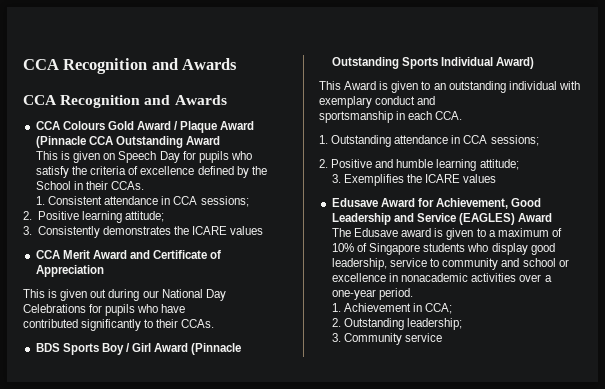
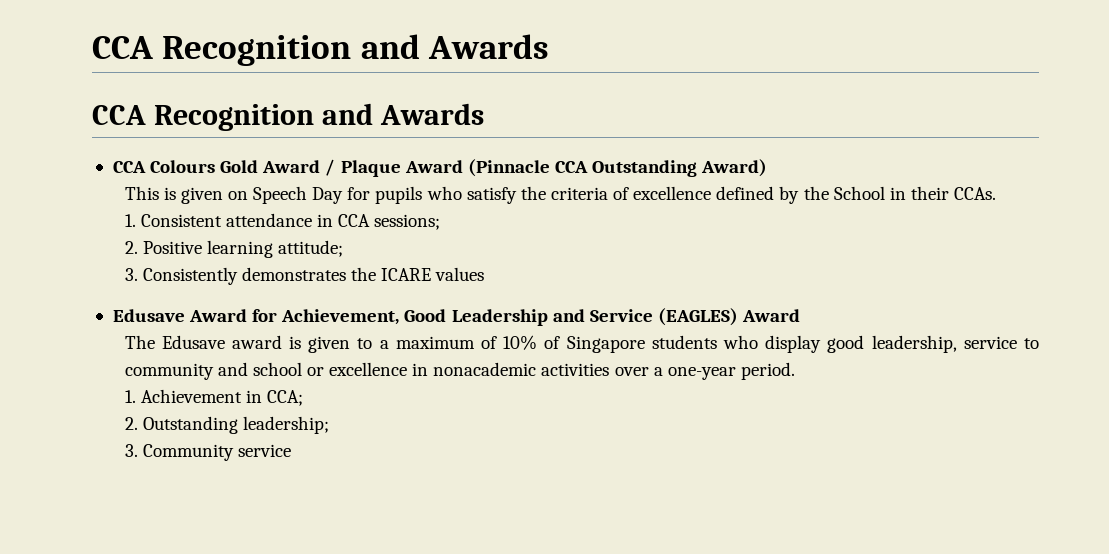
- CCA Colours Gold Award / Plaque Award (Pinnacle CCA Outstanding Award
+ CCA Colours Gold Award / Plaque Award (Pinnacle CCA Outstanding Award)
  2. Positive learning attitude;
  3. Consistently demonstrates the ICARE values
- CCA Merit Award and Certificate of Appreciation
- This is given out during our National Day Celebrations for pupils who have
- contributed significantly to their CCAs.
- BDS Sports Boy / Girl Award (Pinnacle Outstanding Sports Individual Award)
- This Award is given to an outstanding individual with exemplary conduct and
- sportsmanship in each CCA.
- 1. Outstanding attendance in CCA sessions;
- 2. Positive and humble learning attitude;
- 3. Exemplifies the ICARE values

